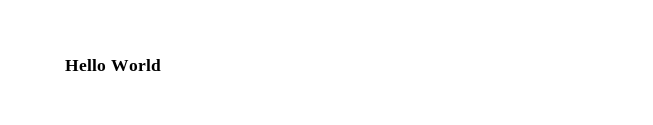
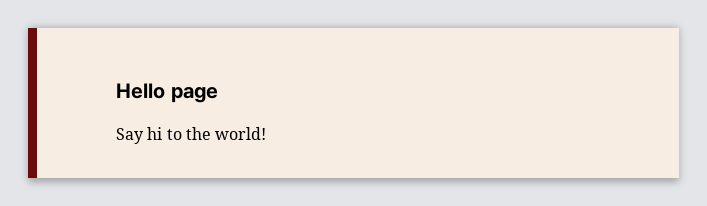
- Hello World
+ Hello page
+ Say hi to the world!

